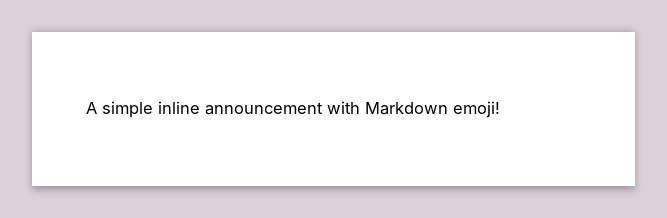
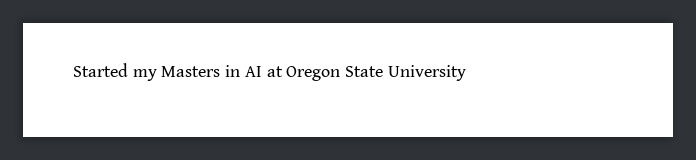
- A simple inline announcement with Markdown emoji!
+ Started my Masters in AI at Oregon State University

